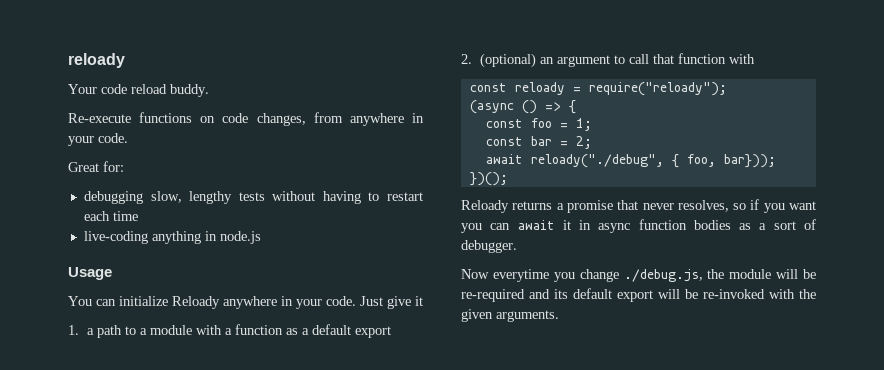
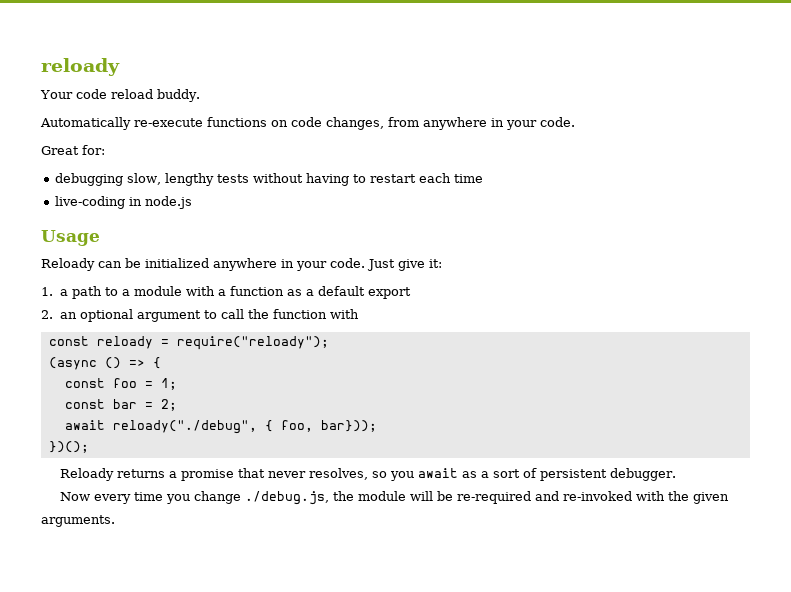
- Re-execute functions on code changes, from anywhere in your code.
+ Automatically re-execute functions on code changes, from anywhere in your code.
- live-coding anything in node.js
+ live-coding in node.js
- You can initialize Reloady anywhere in your code.
+ Reloady can be initialized anywhere in your code.
- Just give it
+ Just give it:
- 2. (optional) an argument to call that function with
+ 2. an optional argument to call the function with
- Reloady returns a promise that never resolves, so if you want you can await it in async function bodies as a sort of debugger.
+ Reloady returns a promise that never resolves, so you await as a sort of persistent debugger.
- Now everytime you change ./debug.js, the module will be re-required and its default export will be re-invoked with the given arguments.
+ Now every time you change ./debug.js, the module will be re-required and re-invoked with the given arguments.

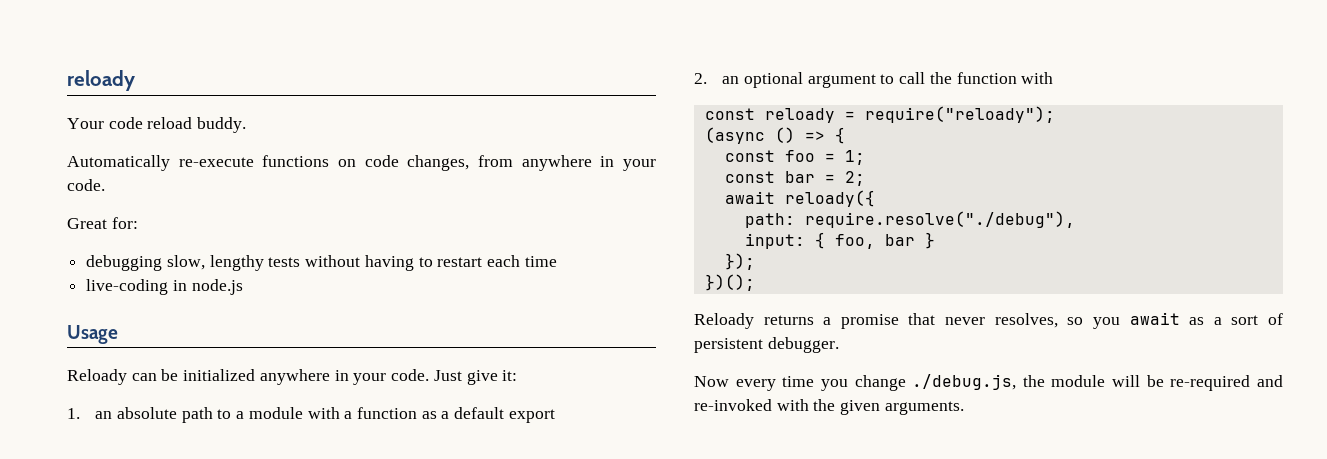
- 1. a path to a module with a function as a default export
+ 1. an absolute path to a module with a function as a default export
- await reloady("./debug", { foo, bar}));
+ await reloady({
+ path: require.resolve("./debug"),
+ input: { foo, bar }
+ });

